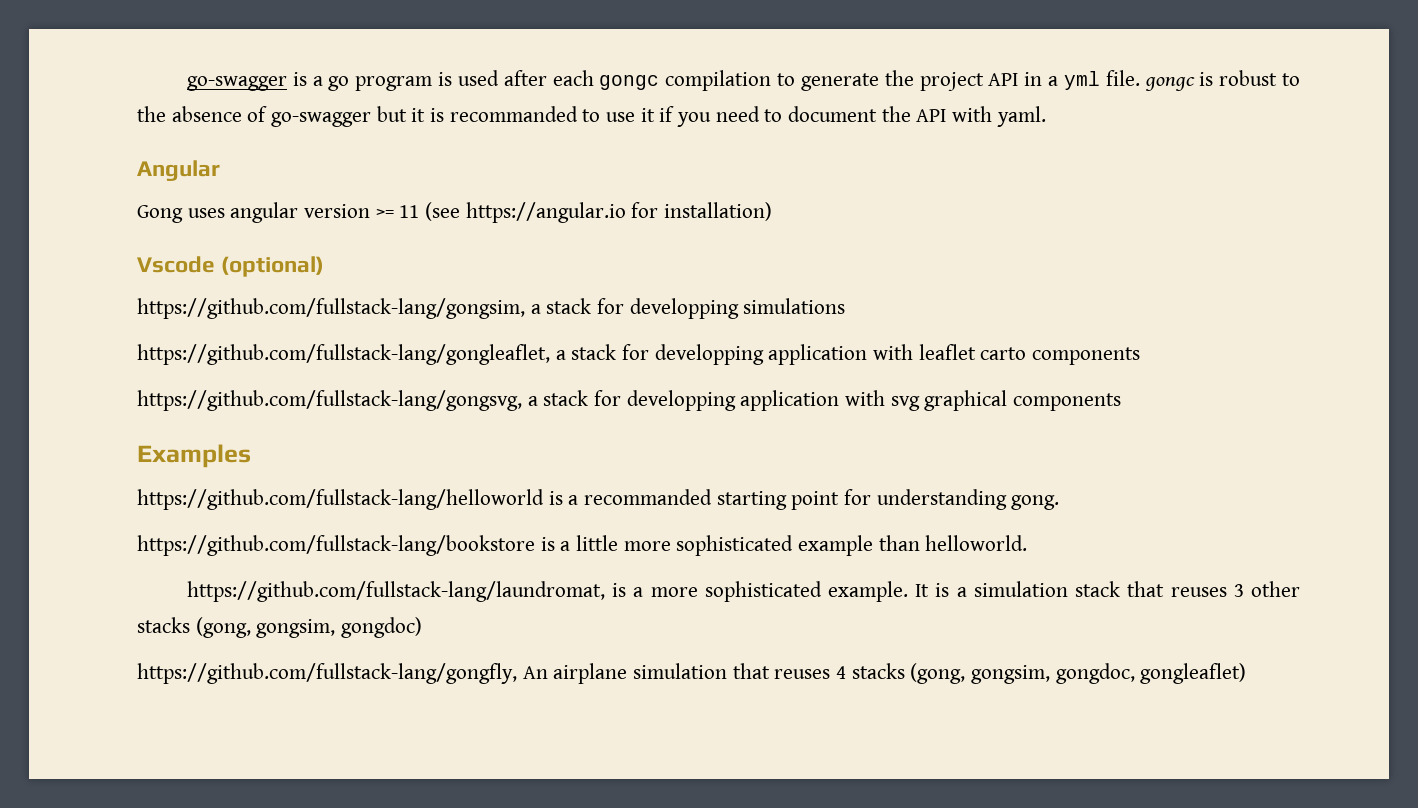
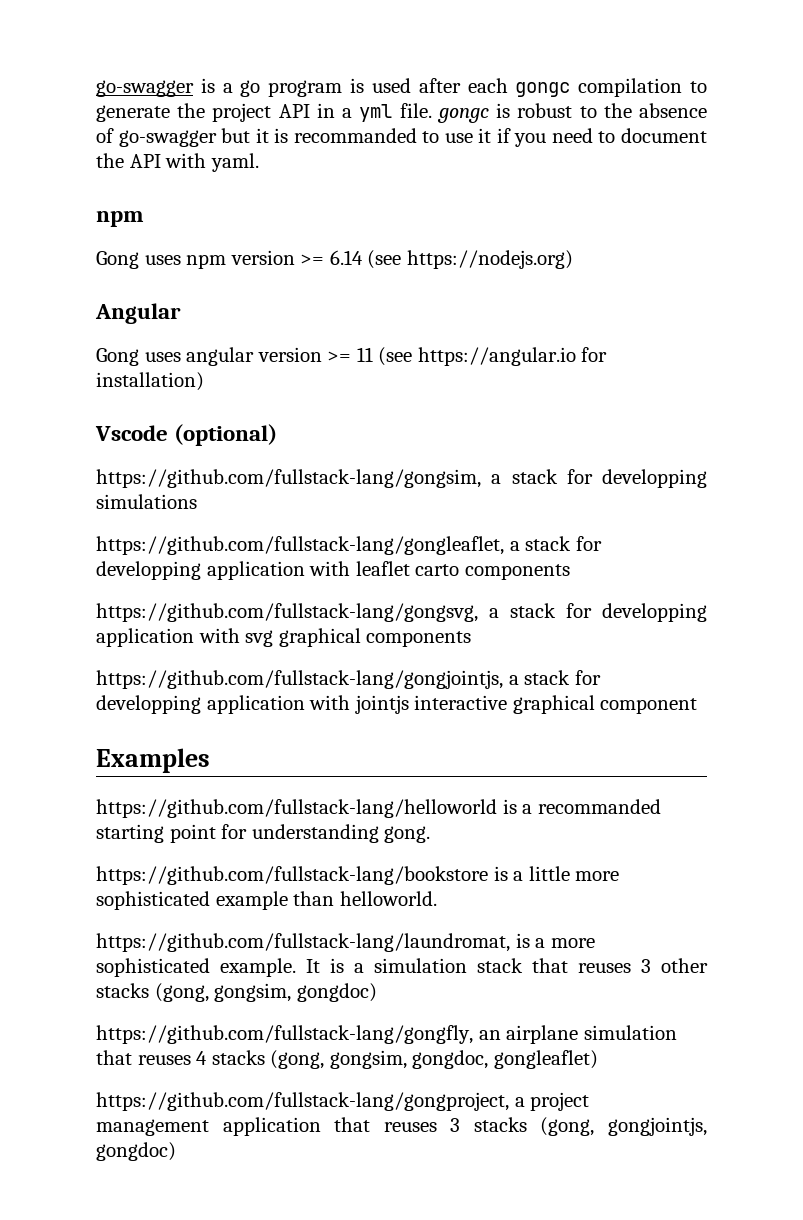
  go-swagger is a go program is used after each gongc compilation to generate the project API in a yml file. gongc is robust to the absence of go-swagger but it is recommanded to use it if you need to document the API with yaml.
+ npm
+ Gong uses npm version >= 6.14 (see https://nodejs.org)
+ https://github.com/fullstack-lang/gongjointjs, a stack for developping application with jointjs interactive graphical component
- https://github.com/fullstack-lang/gongfly, An airplane simulation that reuses 4 stacks (gong, gongsim, gongdoc, gongleaflet)
+ https://github.com/fullstack-lang/gongfly, an airplane simulation that reuses 4 stacks (gong, gongsim, gongdoc, gongleaflet)
+ https://github.com/fullstack-lang/gongproject, a project management application that reuses 3 stacks (gong, gongjointjs, gongdoc)

